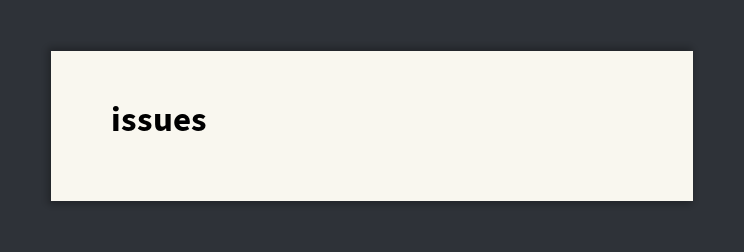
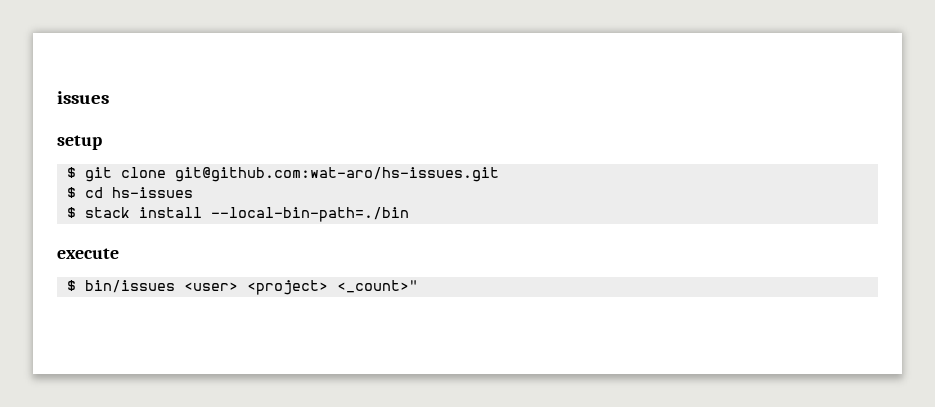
+ setup
+ $ git clone git@github.com:wat-aro/hs-issues.git
+ $ cd hs-issues
+ $ stack install --local-bin-path=./bin
+ execute
+ $ bin/issues <user> <project> <_count>"

